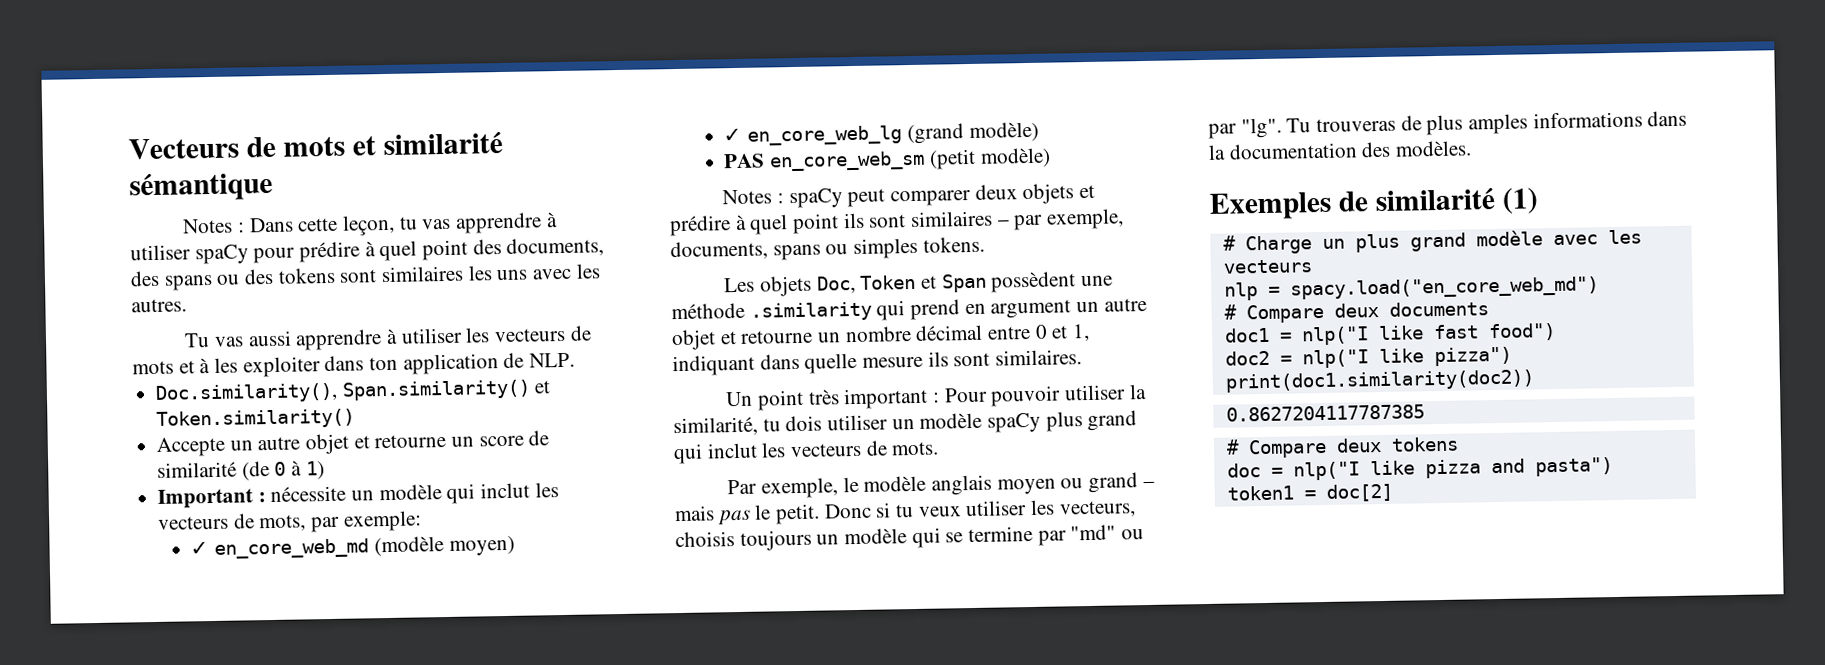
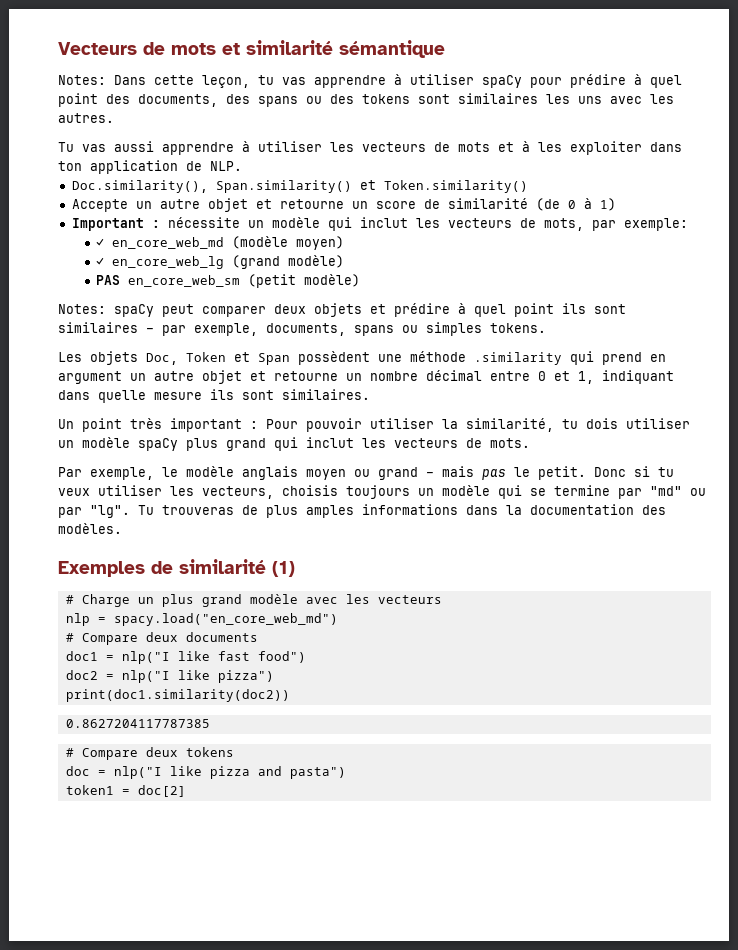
- Notes : Dans cette leçon, tu vas apprendre à utiliser spaCy pour prédire à quel point des documents, des spans ou des tokens sont similaires les uns avec les autres.
+ Notes: Dans cette leçon, tu vas apprendre à utiliser spaCy pour prédire à quel point des documents, des spans ou des tokens sont similaires les uns avec les autres.
- Notes : spaCy peut comparer deux objets et prédire à quel point ils sont similaires – par exemple, documents, spans ou simples tokens.
+ Notes: spaCy peut comparer deux objets et prédire à quel point ils sont similaires – par exemple, documents, spans ou simples tokens.

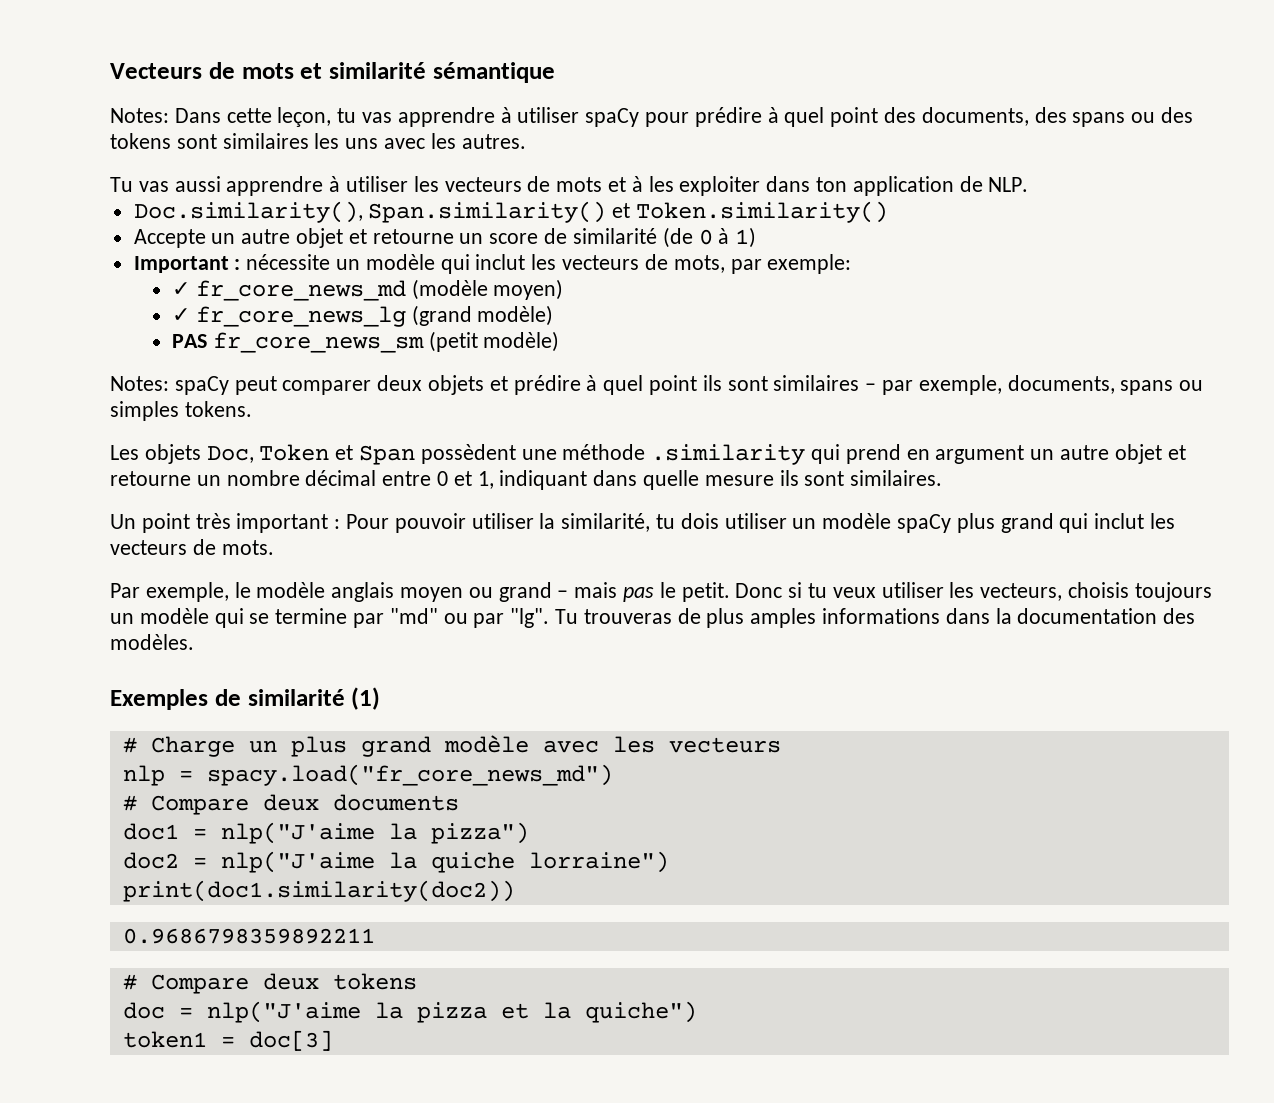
- ✓ en_core_web_md (modèle moyen)
+ ✓ fr_core_news_md (modèle moyen)
- ✓ en_core_web_lg (grand modèle)
+ ✓ fr_core_news_lg (grand modèle)
- PAS en_core_web_sm (petit modèle)
+ PAS fr_core_news_sm (petit modèle)
- nlp = spacy.load("en_core_web_md")
+ nlp = spacy.load("fr_core_news_md")
- doc1 = nlp("I like fast food")
- doc2 = nlp("I like pizza")
+ doc1 = nlp("J'aime la pizza")
+ doc2 = nlp("J'aime la quiche lorraine")
- 0.8627204117787385
+ 0.9686798359892211
- doc = nlp("I like pizza and pasta")
+ doc = nlp("J'aime la pizza et la quiche")
- token1 = doc[2]
+ token1 = doc[3]

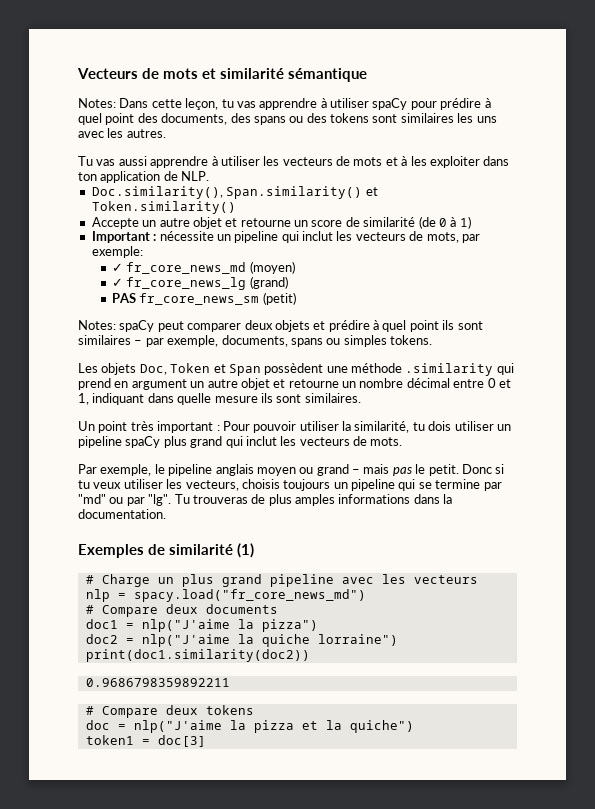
- Important : nécessite un modèle qui inclut les vecteurs de mots, par exemple:
+ Important : nécessite un pipeline qui inclut les vecteurs de mots, par exemple:
- ✓ fr_core_news_md (modèle moyen)
+ ✓ fr_core_news_md (moyen)
- ✓ fr_core_news_lg (grand modèle)
+ ✓ fr_core_news_lg (grand)
- PAS fr_core_news_sm (petit modèle)
+ PAS fr_core_news_sm (petit)
- Un point très important : Pour pouvoir utiliser la similarité, tu dois utiliser un modèle spaCy plus grand qui inclut les vecteurs de mots.
+ Un point très important : Pour pouvoir utiliser la similarité, tu dois utiliser un pipeline spaCy plus grand qui inclut les vecteurs de mots.
- Par exemple, le modèle anglais moyen ou grand – mais pas le petit.
+ Par exemple, le pipeline anglais moyen ou grand – mais pas le petit.
- Donc si tu veux utiliser les vecteurs, choisis toujours un modèle qui se termine par "md" ou par "lg".
+ Donc si tu veux utiliser les vecteurs, choisis toujours un pipeline qui se termine par "md" ou par "lg".
- Tu trouveras de plus amples informations dans la documentation des modèles.
+ Tu trouveras de plus amples informations dans la documentation.
- # Charge un plus grand modèle avec les vecteurs
+ # Charge un plus grand pipeline avec les vecteurs

